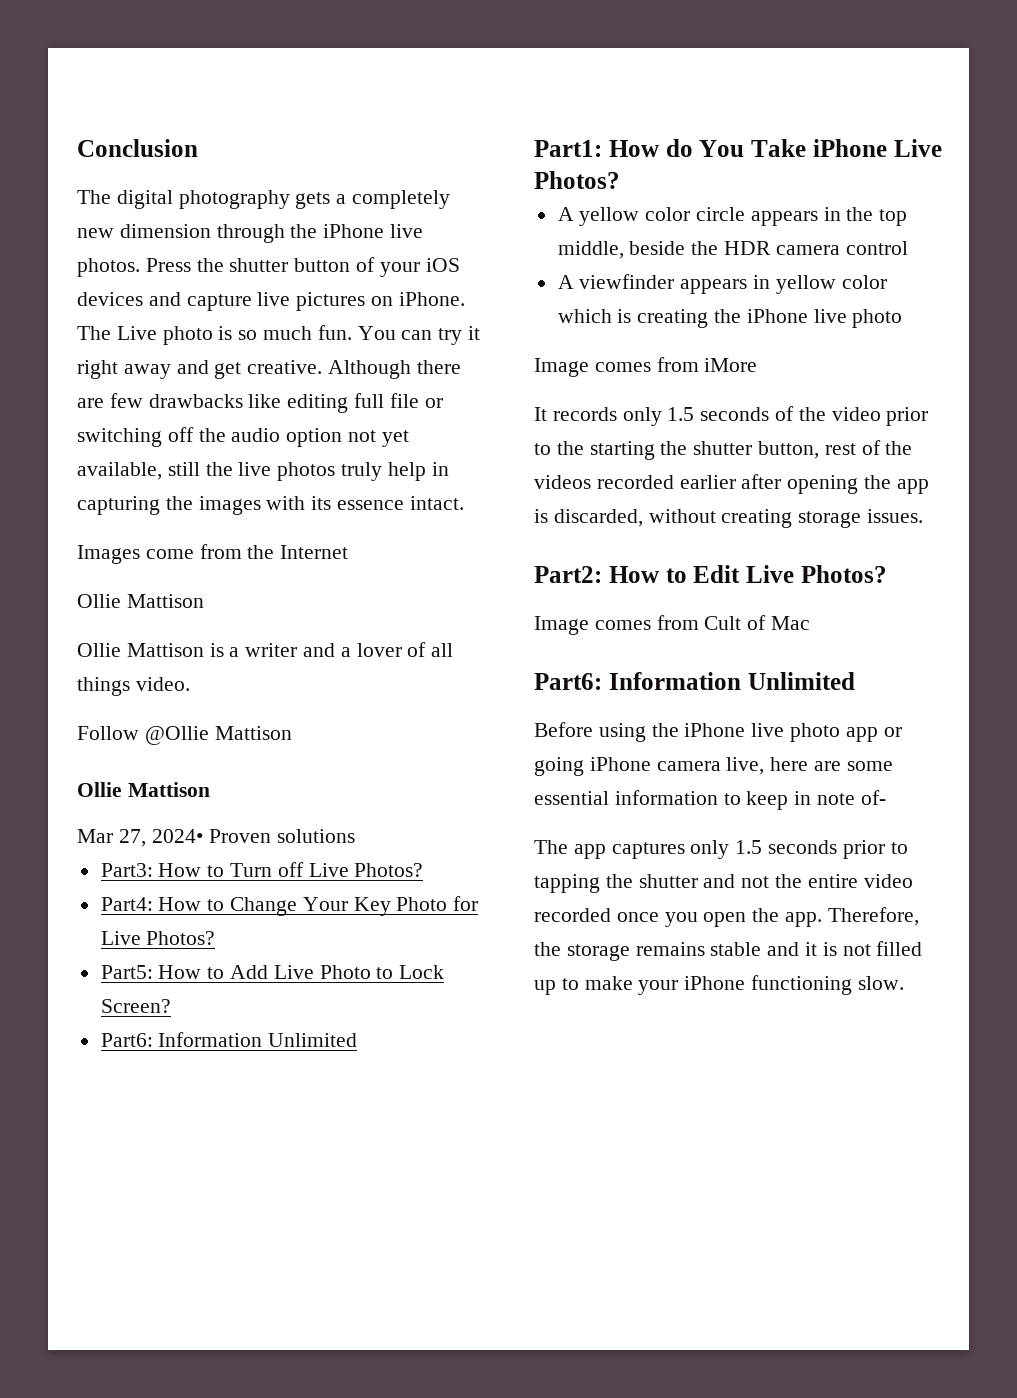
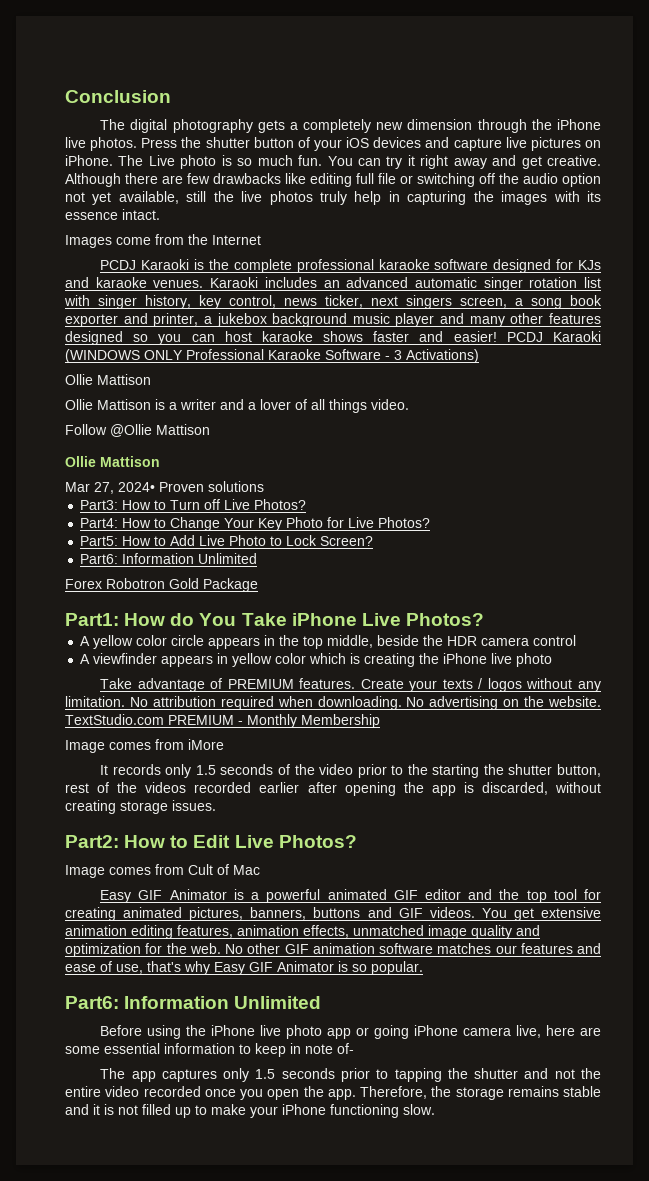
+ PCDJ Karaoki is the complete professional karaoke software designed for KJs and karaoke venues. Karaoki includes an advanced automatic singer rotation list with singer history, key control, news ticker, next singers screen, a song book exporter and printer, a jukebox background music player and many other features designed so you can host karaoke shows faster and easier! PCDJ Karaoki (WINDOWS ONLY Professional Karaoke Software - 3 Activations)
+ Forex Robotron Gold Package
+ Take advantage of PREMIUM features. Create your texts / logos without any limitation. No attribution required when downloading. No advertising on the website. TextStudio.com PREMIUM - Monthly Membership
+ Easy GIF Animator is a powerful animated GIF editor and the top tool for creating animated pictures, banners, buttons and GIF videos. You get extensive animation editing features, animation effects, unmatched image quality and optimization for the web. No other GIF animation software matches our features and ease of use, that's why Easy GIF Animator is so popular.

